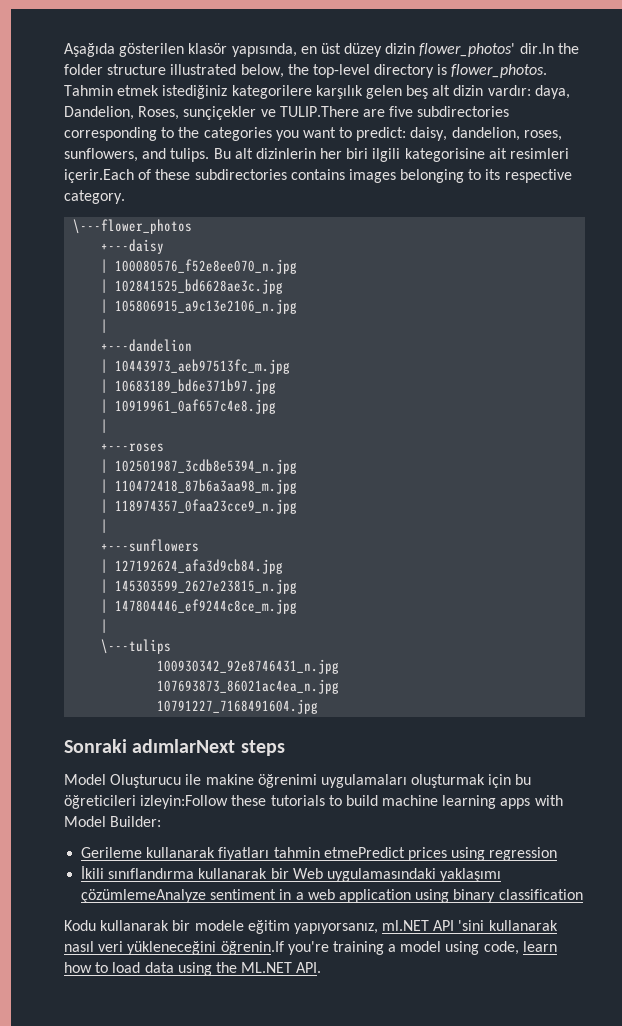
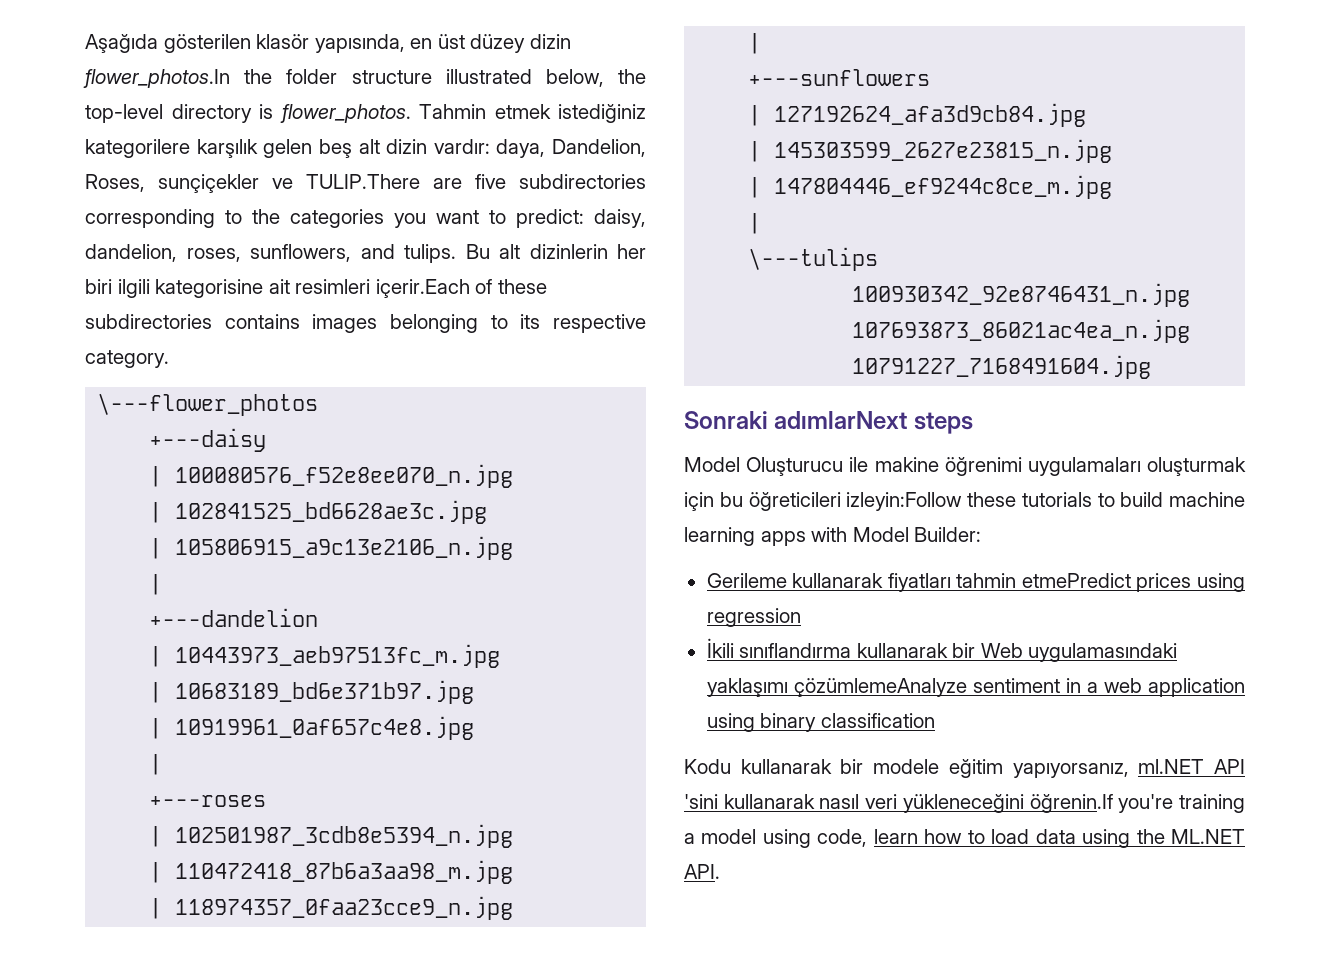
- Aşağıda gösterilen klasör yapısında, en üst düzey dizin flower_photos' dir.In the folder structure illustrated below, the top-level directory is flower_photos.
+ Aşağıda gösterilen klasör yapısında, en üst düzey dizin flower_photos.In the folder structure illustrated below, the top-level directory is flower_photos.

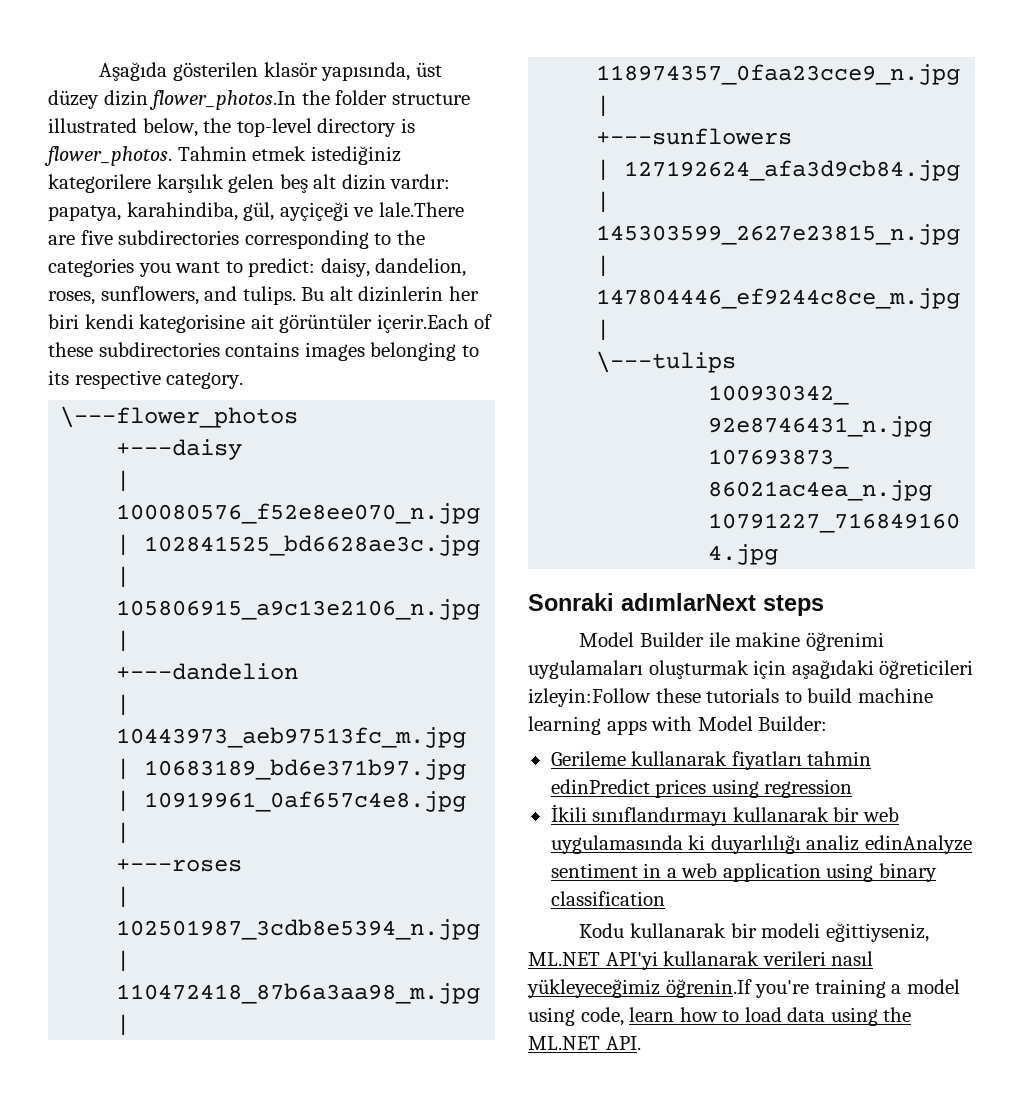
- Aşağıda gösterilen klasör yapısında, en üst düzey dizin flower_photos.In the folder structure illustrated below, the top-level directory is flower_photos.
+ Aşağıda gösterilen klasör yapısında, üst düzey dizin flower_photos.In the folder structure illustrated below, the top-level directory is flower_photos.
- Tahmin etmek istediğiniz kategorilere karşılık gelen beş alt dizin vardır: daya, Dandelion, Roses, sunçiçekler ve TULIP.There are five subdirectories corresponding to the categories you want to predict: daisy, dandelion, roses, sunflowers, and tulips.
+ Tahmin etmek istediğiniz kategorilere karşılık gelen beş alt dizin vardır: papatya, karahindiba, gül, ayçiçeği ve lale.There are five subdirectories corresponding to the categories you want to predict: daisy, dandelion, roses, sunflowers, and tulips.
- Bu alt dizinlerin her biri ilgili kategorisine ait resimleri içerir.Each of these subdirectories contains images belonging to its respective category.
+ Bu alt dizinlerin her biri kendi kategorisine ait görüntüler içerir.Each of these subdirectories contains images belonging to its respective category.
- Model Oluşturucu ile makine öğrenimi uygulamaları oluşturmak için bu öğreticileri izleyin:Follow these tutorials to build machine learning apps with Model Builder:
+ Model Builder ile makine öğrenimi uygulamaları oluşturmak için aşağıdaki öğreticileri izleyin:Follow these tutorials to build machine learning apps with Model Builder:
- Gerileme kullanarak fiyatları tahmin etmePredict prices using regression
+ Gerileme kullanarak fiyatları tahmin edinPredict prices using regression
- İkili sınıflandırma kullanarak bir Web uygulamasındaki yaklaşımı çözümlemeAnalyze sentiment in a web application using binary classification
+ İkili sınıflandırmayı kullanarak bir web uygulamasında ki duyarlılığı analiz edinAnalyze sentiment in a web application using binary classification
- Kodu kullanarak bir modele eğitim yapıyorsanız, ml.NET API 'sini kullanarak nasıl veri yükleneceğini öğrenin.If you're training a model using code, learn how to load data using the ML.NET API.
+ Kodu kullanarak bir modeli eğittiyseniz, ML.NET API'yi kullanarak verileri nasıl yükleyeceğimiz öğrenin.If you're training a model using code, learn how to load data using the ML.NET API.

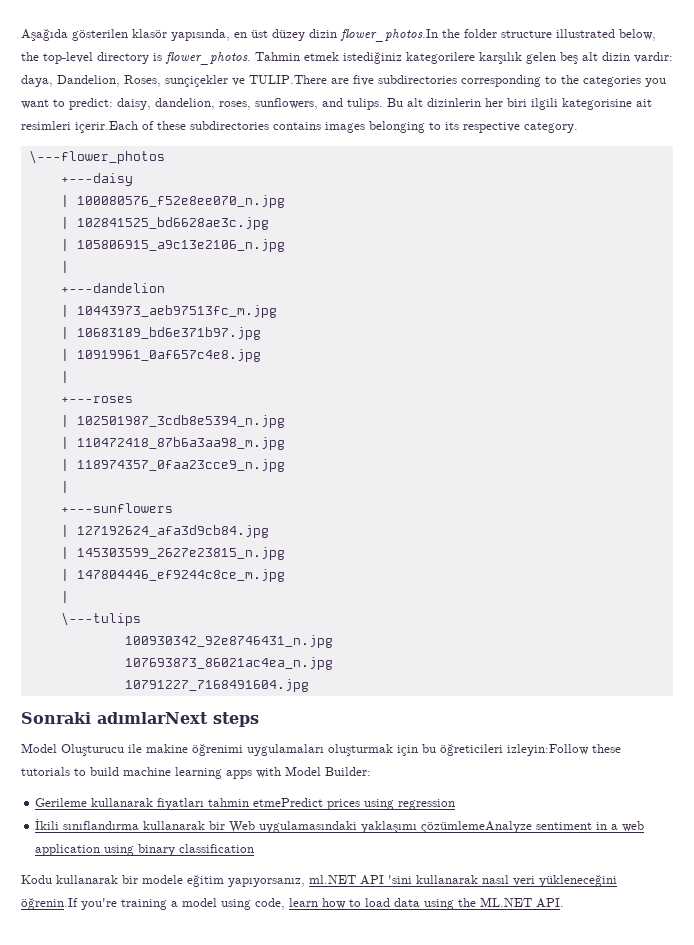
- Aşağıda gösterilen klasör yapısında, üst düzey dizin flower_photos.In the folder structure illustrated below, the top-level directory is flower_photos.
+ Aşağıda gösterilen klasör yapısında, en üst düzey dizin flower_photos.In the folder structure illustrated below, the top-level directory is flower_photos.
- Tahmin etmek istediğiniz kategorilere karşılık gelen beş alt dizin vardır: papatya, karahindiba, gül, ayçiçeği ve lale.There are five subdirectories corresponding to the categories you want to predict: daisy, dandelion, roses, sunflowers, and tulips.
+ Tahmin etmek istediğiniz kategorilere karşılık gelen beş alt dizin vardır: daya, Dandelion, Roses, sunçiçekler ve TULIP.There are five subdirectories corresponding to the categories you want to predict: daisy, dandelion, roses, sunflowers, and tulips.
- Bu alt dizinlerin her biri kendi kategorisine ait görüntüler içerir.Each of these subdirectories contains images belonging to its respective category.
+ Bu alt dizinlerin her biri ilgili kategorisine ait resimleri içerir.Each of these subdirectories contains images belonging to its respective category.
- Model Builder ile makine öğrenimi uygulamaları oluşturmak için aşağıdaki öğreticileri izleyin:Follow these tutorials to build machine learning apps with Model Builder:
+ Model Oluşturucu ile makine öğrenimi uygulamaları oluşturmak için bu öğreticileri izleyin:Follow these tutorials to build machine learning apps with Model Builder:
- Gerileme kullanarak fiyatları tahmin edinPredict prices using regression
+ Gerileme kullanarak fiyatları tahmin etmePredict prices using regression
- İkili sınıflandırmayı kullanarak bir web uygulamasında ki duyarlılığı analiz edinAnalyze sentiment in a web application using binary classification
+ İkili sınıflandırma kullanarak bir Web uygulamasındaki yaklaşımı çözümlemeAnalyze sentiment in a web application using binary classification
- Kodu kullanarak bir modeli eğittiyseniz, ML.NET API'yi kullanarak verileri nasıl yükleyeceğimiz öğrenin.If you're training a model using code, learn how to load data using the ML.NET API.
+ Kodu kullanarak bir modele eğitim yapıyorsanız, ml.NET API 'sini kullanarak nasıl veri yükleneceğini öğrenin.If you're training a model using code, learn how to load data using the ML.NET API.

